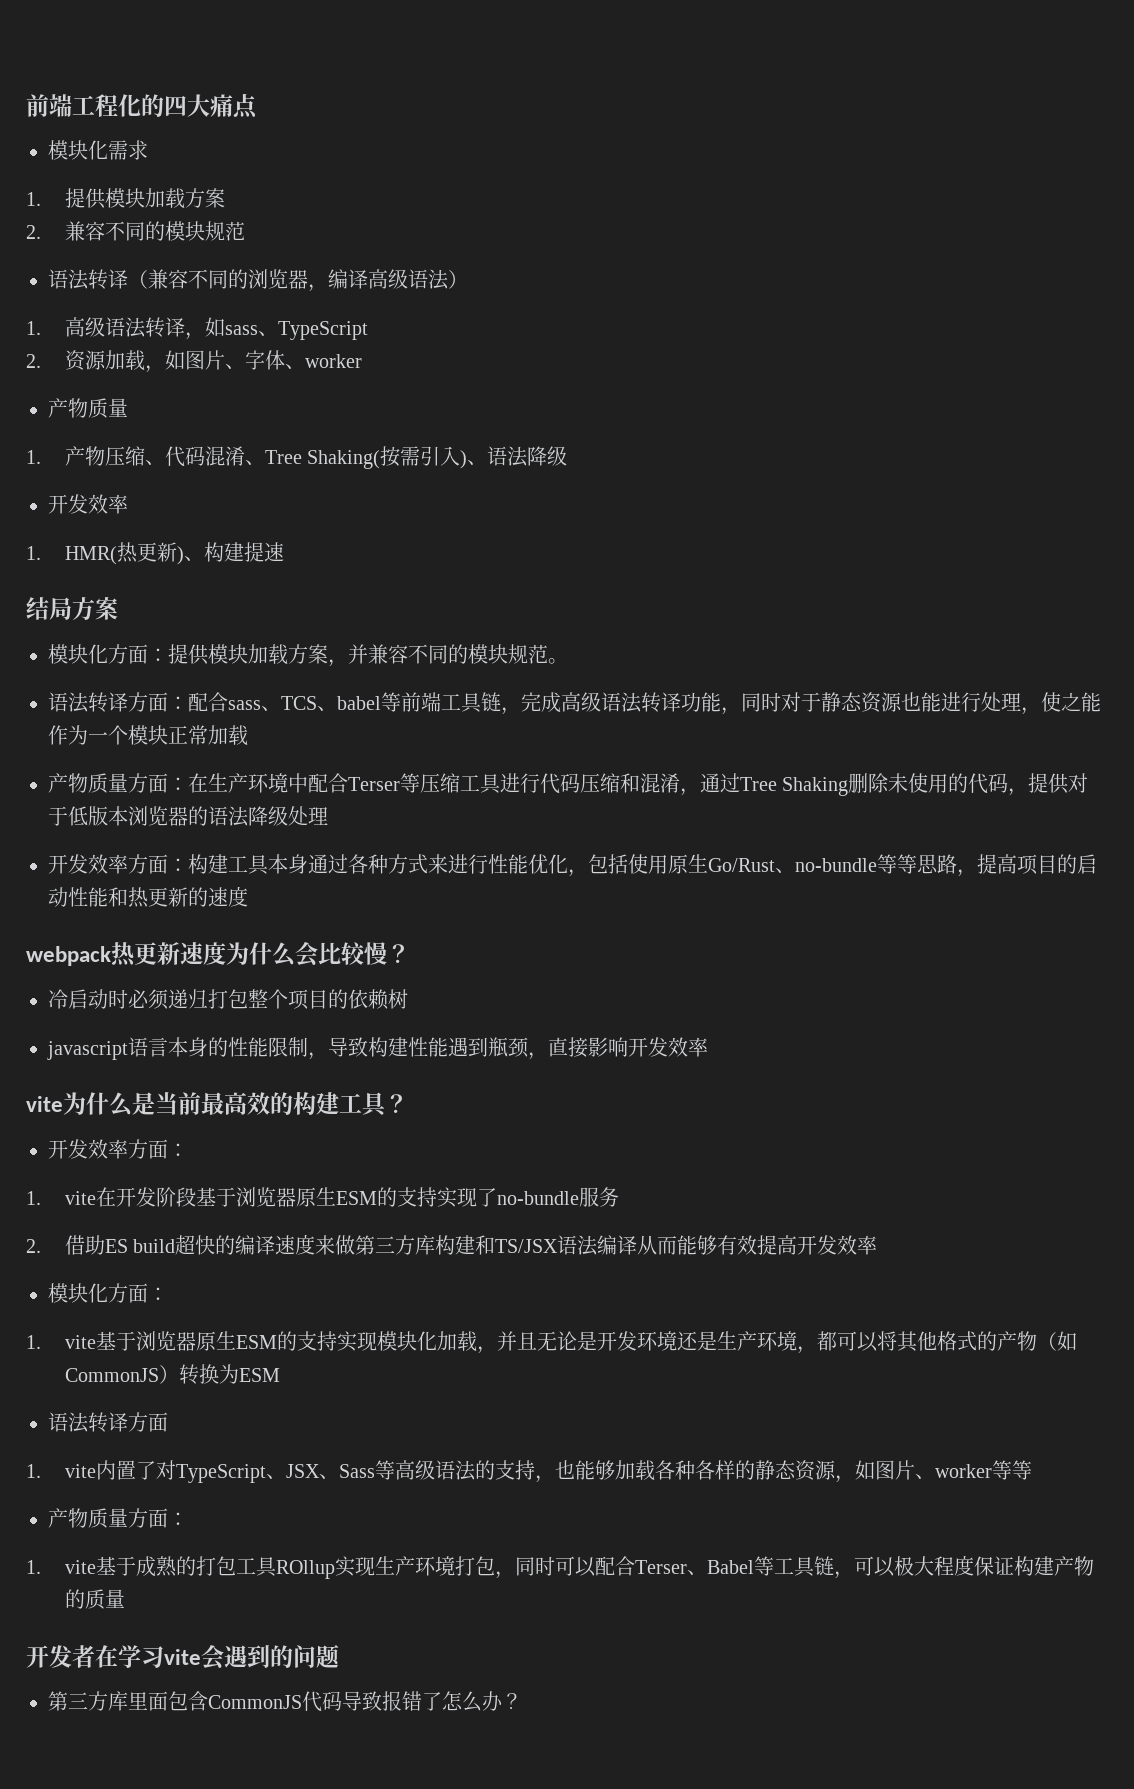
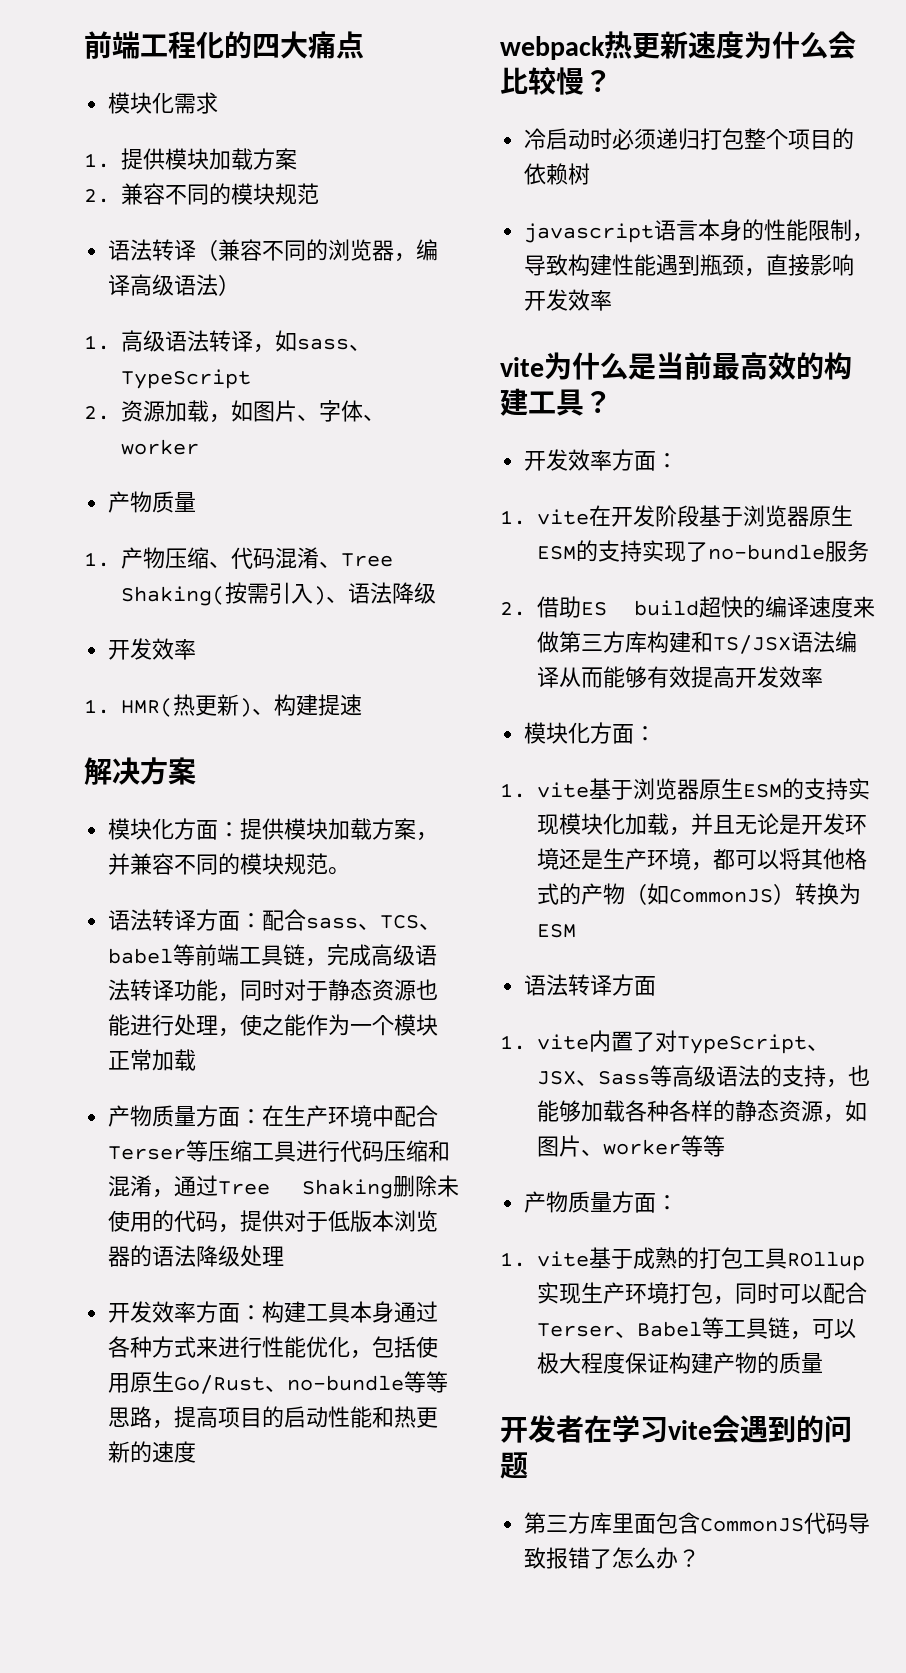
- 结局方案
+ 解决方案

